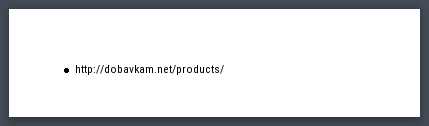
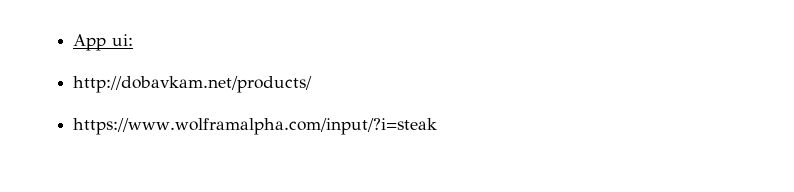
+ App ui:
+ https://www.wolframalpha.com/input/?i=steak

